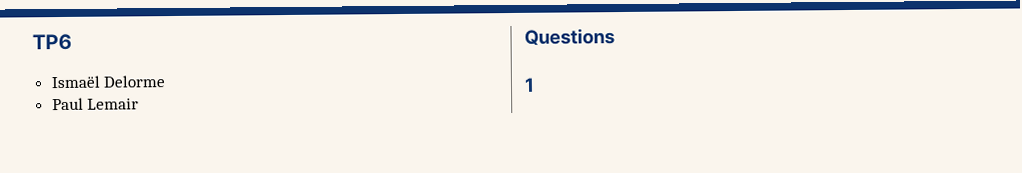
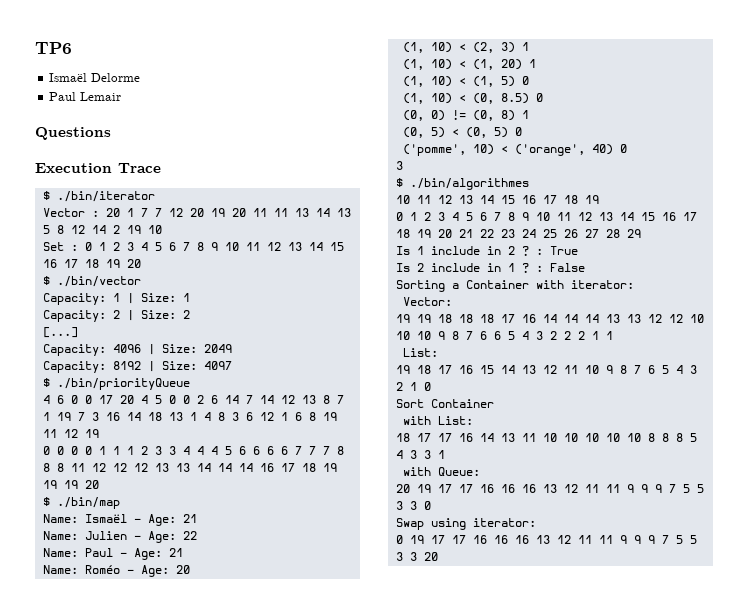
- 1
+ Execution Trace
+ $ ./bin/iterator
+ Vector : 20 1 7 7 12 20 19 20 11 11 13 14 13 5 8 12 14 2 19 10
+ Set : 0 1 2 3 4 5 6 7 8 9 10 11 12 13 14 15 16 17 18 19 20
+ $ ./bin/vector
+ Capacity: 1 | Size: 1
+ Capacity: 2 | Size: 2
+ [...]
+ Capacity: 4096 | Size: 2049
+ Capacity: 8192 | Size: 4097
+ $ ./bin/priorityQueue
+ 4 6 0 0 17 20 4 5 0 0 2 6 14 7 14 12 13 8 7 1 19 7 3 16 14 18 13 1 4 8 3 6 12 1 6 8 19 11 12 19
+ 0 0 0 0 1 1 1 2 3 3 4 4 4 5 6 6 6 6 7 7 7 8 8 8 11 12 12 12 13 13 14 14 14 16 17 18 19 19 19 20
+ $ ./bin/map
+ Name: Ismaël - Age: 21
+ Name: Julien - Age: 22
+ Name: Paul - Age: 21
+ Name: Roméo - Age: 20
+ (1, 10) < (2, 3) 1
+ (1, 10) < (1, 20) 1
+ (1, 10) < (1, 5) 0
+ (1, 10) < (0, 8.5) 0
+ (0, 0) != (0, 8) 1
+ (0, 5) < (0, 5) 0
+ ('pomme', 10) < ('orange', 40) 0
+ 3
+ $ ./bin/algorithmes
+ 10 11 12 13 14 15 16 17 18 19
+ 0 1 2 3 4 5 6 7 8 9 10 11 12 13 14 15 16 17 18 19 20 21 22 23 24 25 26 27 28 29
+ Is 1 include in 2 ? : True
+ Is 2 include in 1 ? : False
+ Sorting a Container with iterator:
+ Vector:
+ 19 19 18 18 18 17 16 14 14 14 13 13 12 12 10 10 10 9 8 7 6 6 5 4 3 2 2 2 1 1
+ List:
+ 19 18 17 16 15 14 13 12 11 10 9 8 7 6 5 4 3 2 1 0
+ Sort Container
+ with List:
+ 18 17 17 16 14 13 11 10 10 10 10 10 8 8 8 5 4 3 3 1
+ with Queue:
+ 20 19 17 17 16 16 16 13 12 11 11 9 9 9 7 5 5 3 3 0
+ Swap using iterator:
+ 0 19 17 17 16 16 16 13 12 11 11 9 9 9 7 5 5 3 3 20

